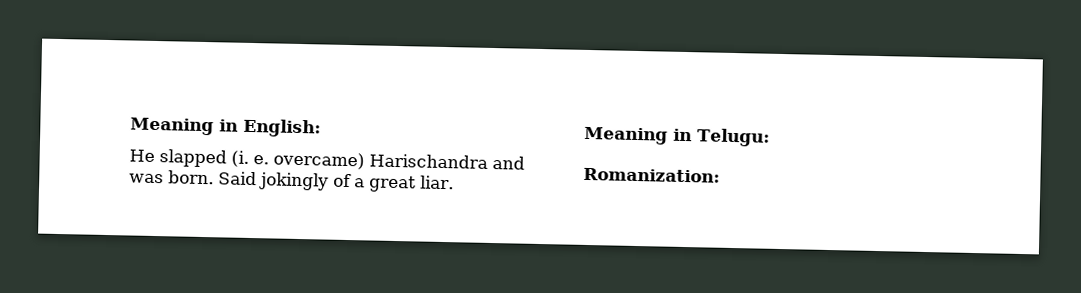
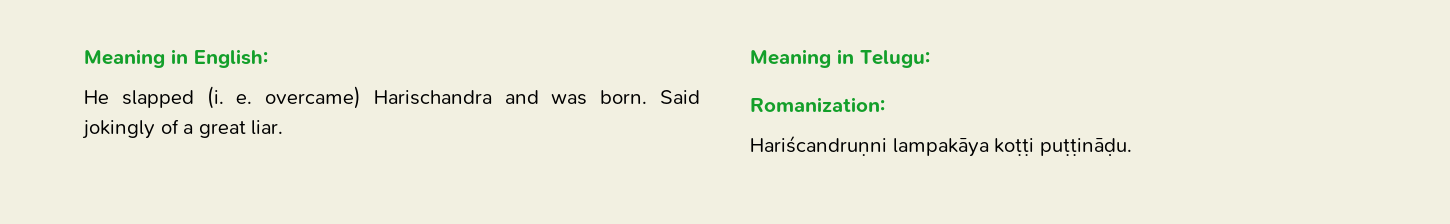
+ Hariścandruṇni lampakāya koṭṭi puṭṭināḍu.

